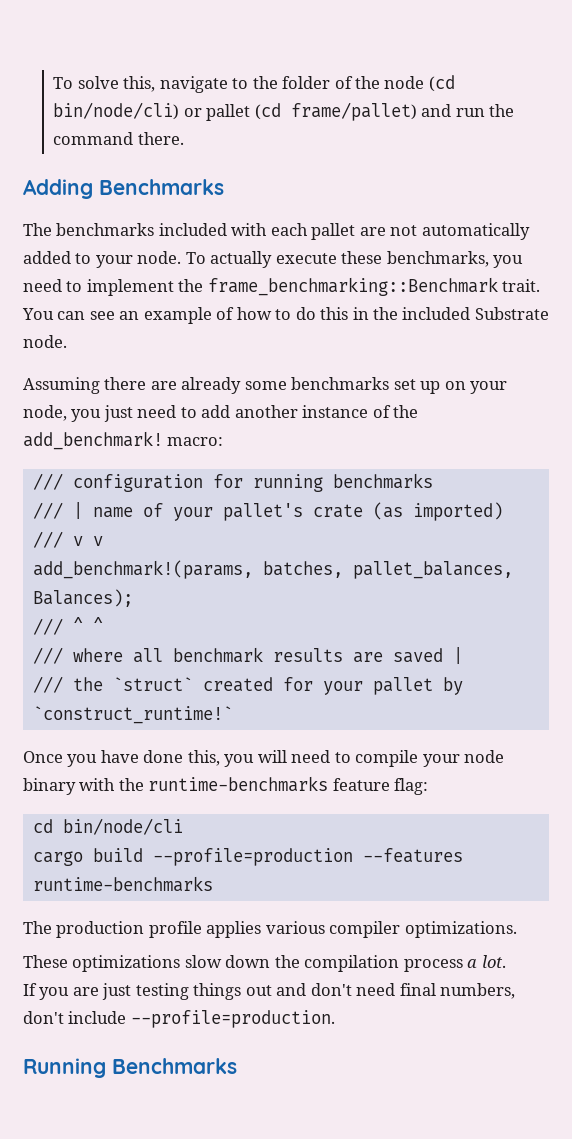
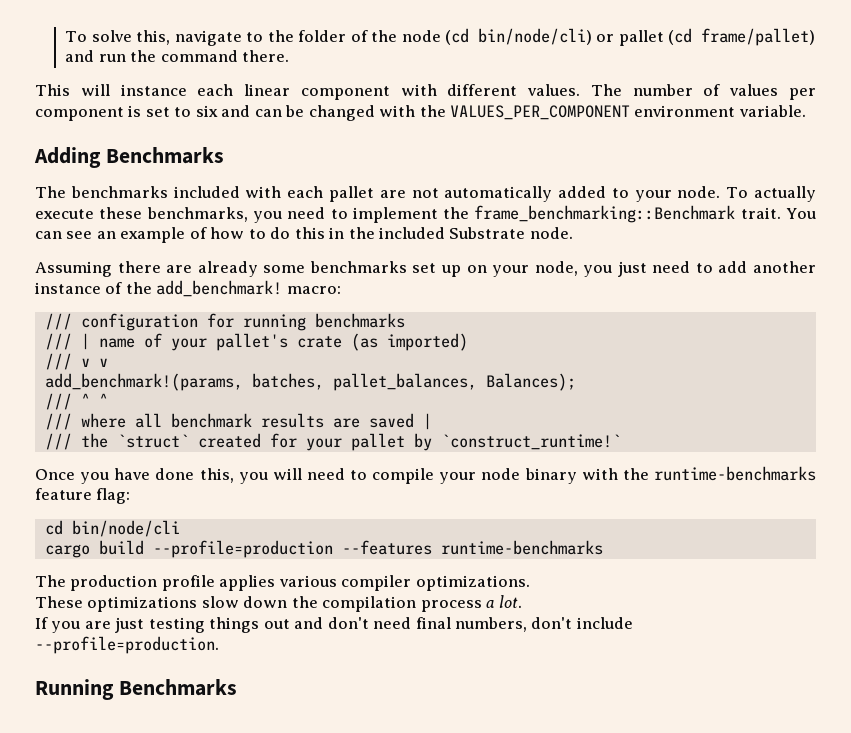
+ This will instance each linear component with different values. The number of values per component is set to six and can be changed with the VALUES_PER_COMPONENT environment variable.

